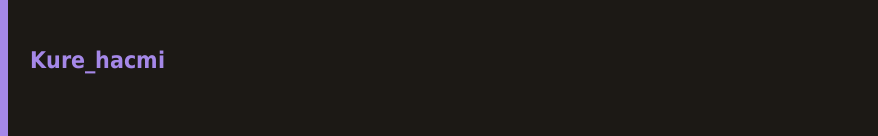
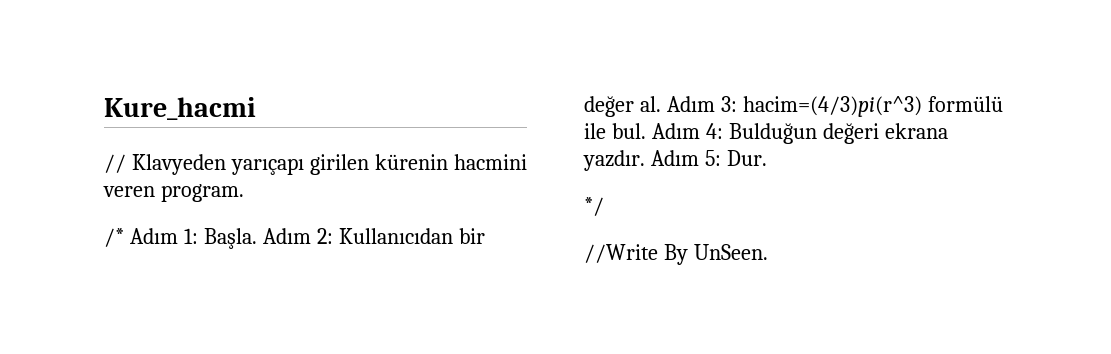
+ // Klavyeden yarıçapı girilen kürenin hacmini veren program.
+ /* Adım 1: Başla. Adım 2: Kullanıcıdan bir değer al. Adım 3: hacim=(4/3)pi(r^3) formülü ile bul. Adım 4: Bulduğun değeri ekrana yazdır. Adım 5: Dur.
+ */
+ //Write By UnSeen.

